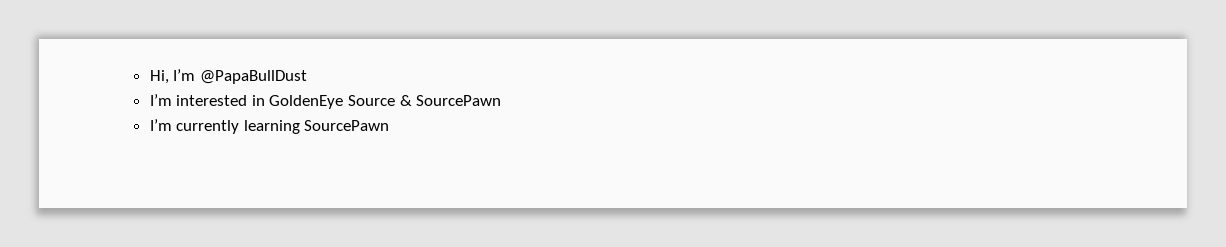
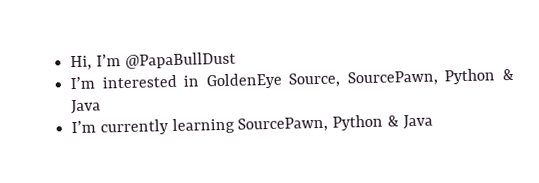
- I’m interested in GoldenEye Source & SourcePawn
+ I’m interested in GoldenEye Source, SourcePawn, Python & Java
- I’m currently learning SourcePawn
+ I’m currently learning SourcePawn, Python & Java

